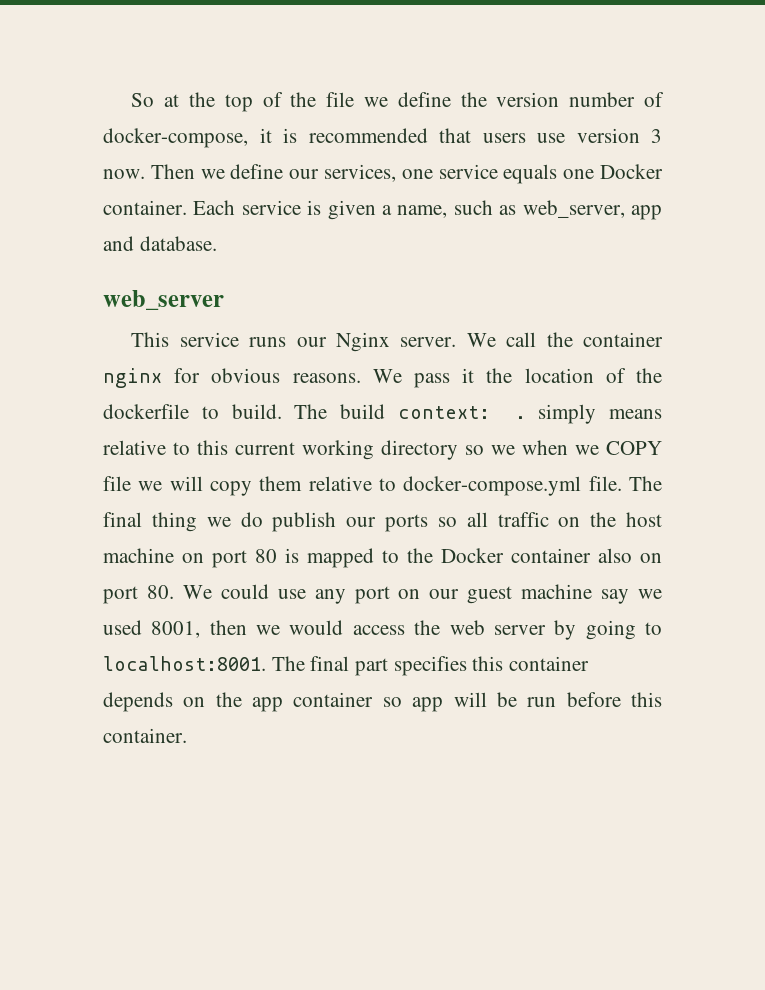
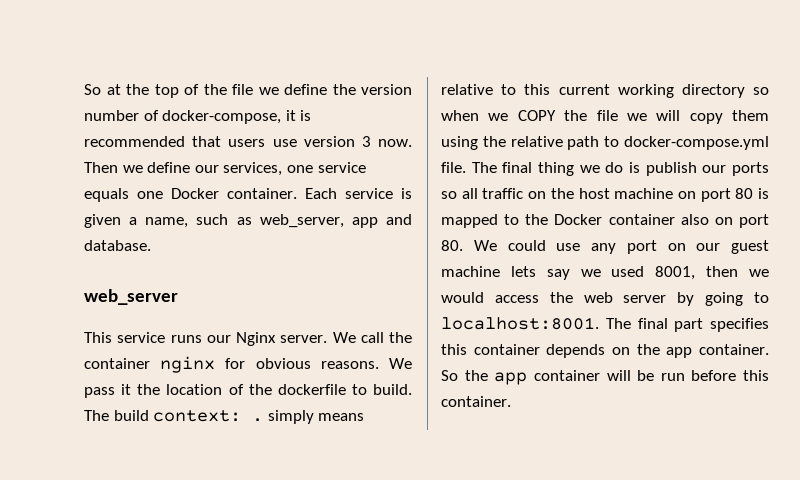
- The build context: . simply means relative to this current working directory so we when we COPY file we will copy them relative to docker-compose.yml file.
+ The build context: . simply means relative to this current working directory so when we COPY the file we will copy them using the relative path to docker-compose.yml file.
- The final thing we do publish our ports so all traffic on the host machine on port 80 is mapped to the Docker container also on port 80. We could use any port on our guest machine say we used 8001, then we would access the web server by going to localhost:8001.
+ The final thing we do is publish our ports so all traffic on the host machine on port 80 is mapped to the Docker container also on port 80. We could use any port on our guest machine lets say we used 8001, then we would access the web server by going to localhost:8001.
- The final part specifies this container depends on the app container so app will be run before this container.
+ The final part specifies this container depends on the app container. So the app container will be run before this container.

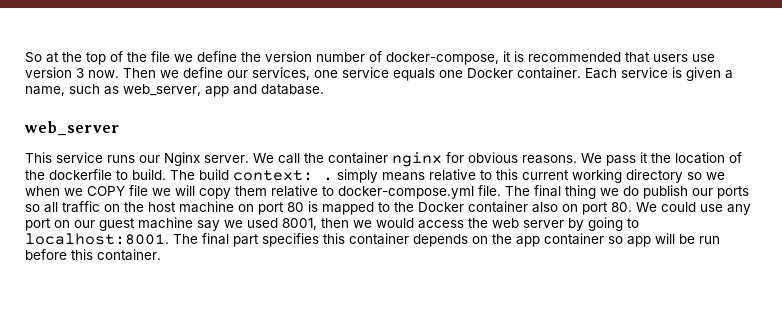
- The build context: . simply means relative to this current working directory so when we COPY the file we will copy them using the relative path to docker-compose.yml file.
+ The build context: . simply means relative to this current working directory so we when we COPY file we will copy them relative to docker-compose.yml file.
- The final thing we do is publish our ports so all traffic on the host machine on port 80 is mapped to the Docker container also on port 80. We could use any port on our guest machine lets say we used 8001, then we would access the web server by going to localhost:8001.
+ The final thing we do publish our ports so all traffic on the host machine on port 80 is mapped to the Docker container also on port 80. We could use any port on our guest machine say we used 8001, then we would access the web server by going to localhost:8001.
- The final part specifies this container depends on the app container. So the app container will be run before this container.
+ The final part specifies this container depends on the app container so app will be run before this container.

